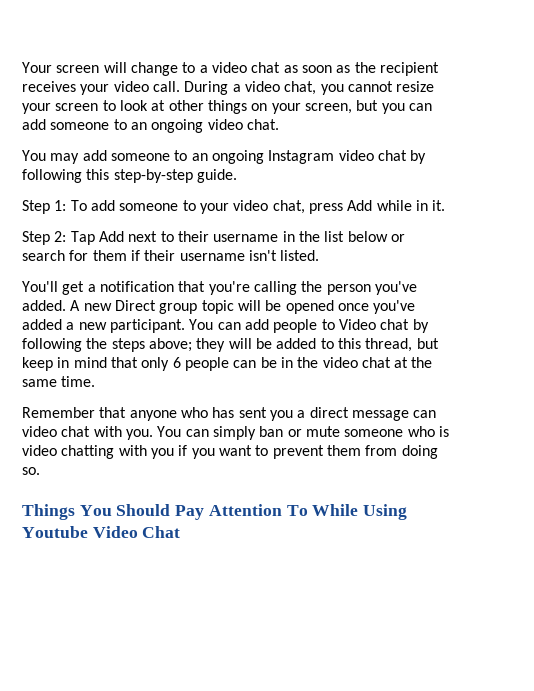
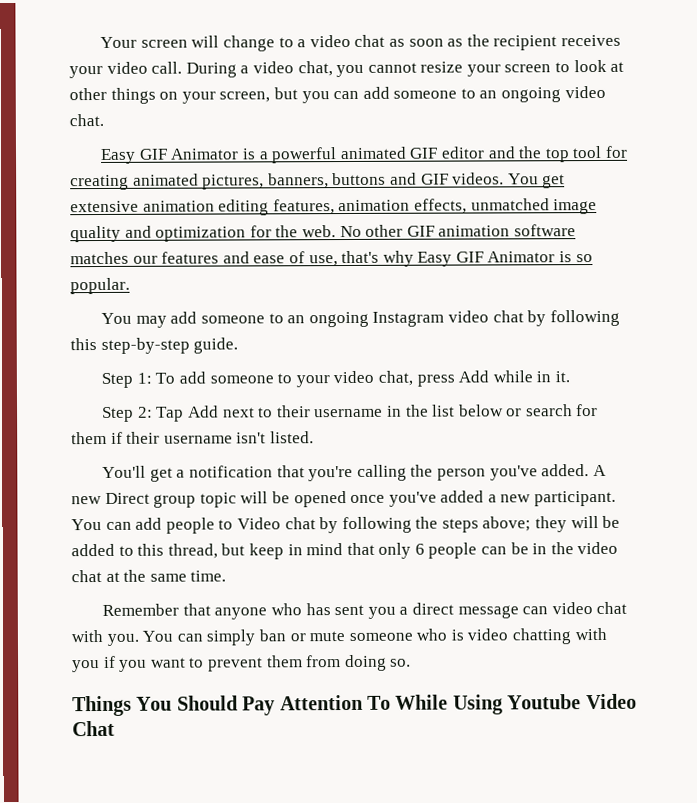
+ Easy GIF Animator is a powerful animated GIF editor and the top tool for creating animated pictures, banners, buttons and GIF videos. You get extensive animation editing features, animation effects, unmatched image quality and optimization for the web. No other GIF animation software matches our features and ease of use, that's why Easy GIF Animator is so popular.

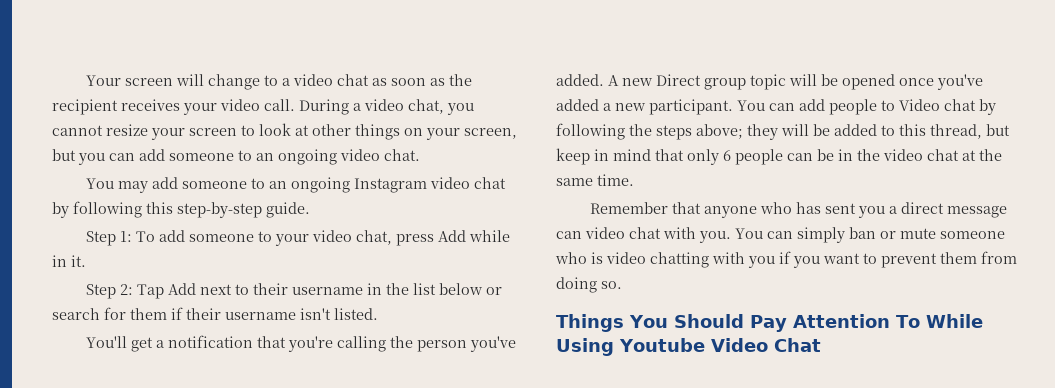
- Easy GIF Animator is a powerful animated GIF editor and the top tool for creating animated pictures, banners, buttons and GIF videos. You get extensive animation editing features, animation effects, unmatched image quality and optimization for the web. No other GIF animation software matches our features and ease of use, that's why Easy GIF Animator is so popular.

